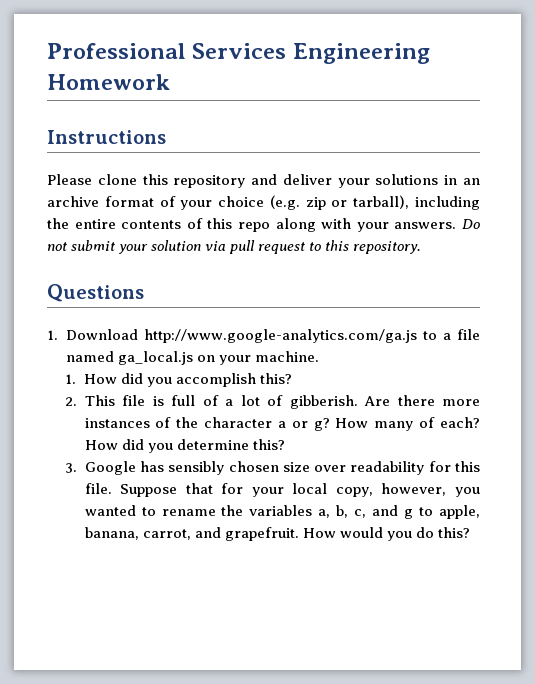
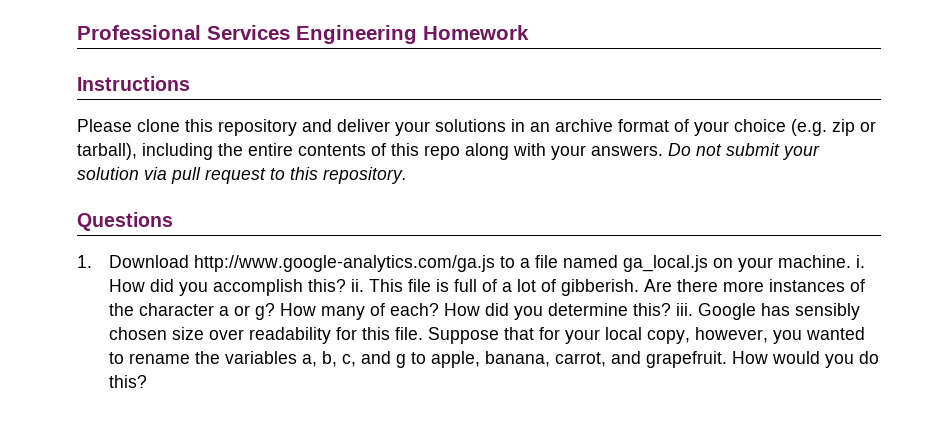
- 1. Download http://www.google-analytics.com/ga.js to a file named ga_local.js on your machine.
- 1. How did you accomplish this?
- 2. This file is full of a lot of gibberish.
+ 1. Download http://www.google-analytics.com/ga.js to a file named ga_local.js on your machine. i. How did you accomplish this? ii. This file is full of a lot of gibberish.
- How did you determine this?
- 3. Google has sensibly chosen size over readability for this file.
+ How did you determine this? iii. Google has sensibly chosen size over readability for this file.

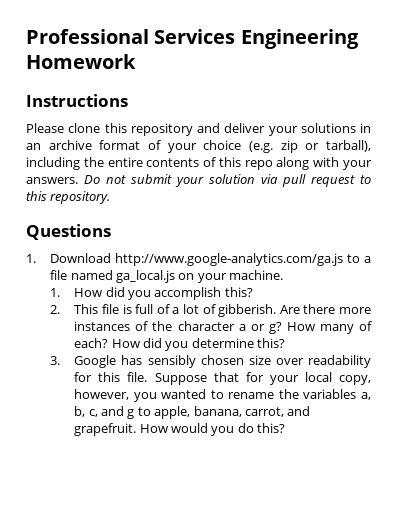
- 1. Download http://www.google-analytics.com/ga.js to a file named ga_local.js on your machine. i. How did you accomplish this? ii. This file is full of a lot of gibberish.
+ 1. Download http://www.google-analytics.com/ga.js to a file named ga_local.js on your machine.
+ 1. How did you accomplish this?
+ 2. This file is full of a lot of gibberish.
- How did you determine this? iii. Google has sensibly chosen size over readability for this file.
+ How did you determine this?
+ 3. Google has sensibly chosen size over readability for this file.

